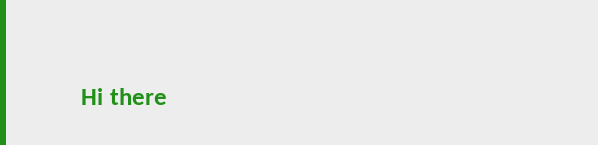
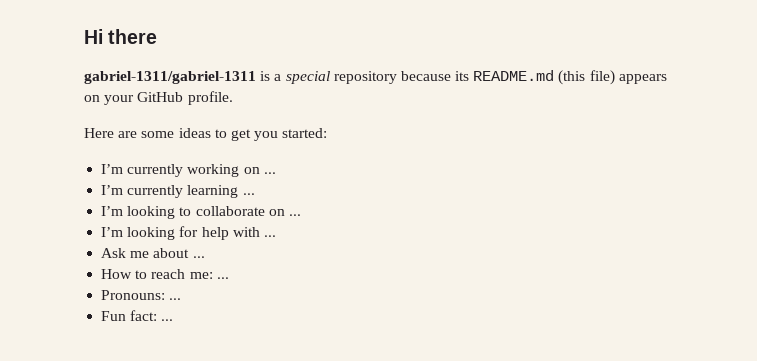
+ gabriel-1311/gabriel-1311 is a special repository because its README.md (this file) appears on your GitHub profile.
+ Here are some ideas to get you started:
+ I’m currently working on ...
+ I’m currently learning ...
+ I’m looking to collaborate on ...
+ I’m looking for help with ...
+ Ask me about ...
+ How to reach me: ...
+ Pronouns: ...
+ Fun fact: ...

